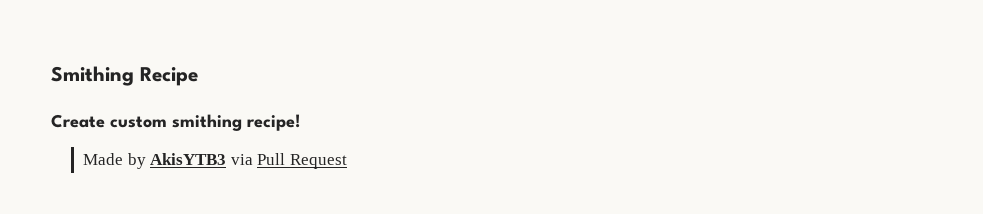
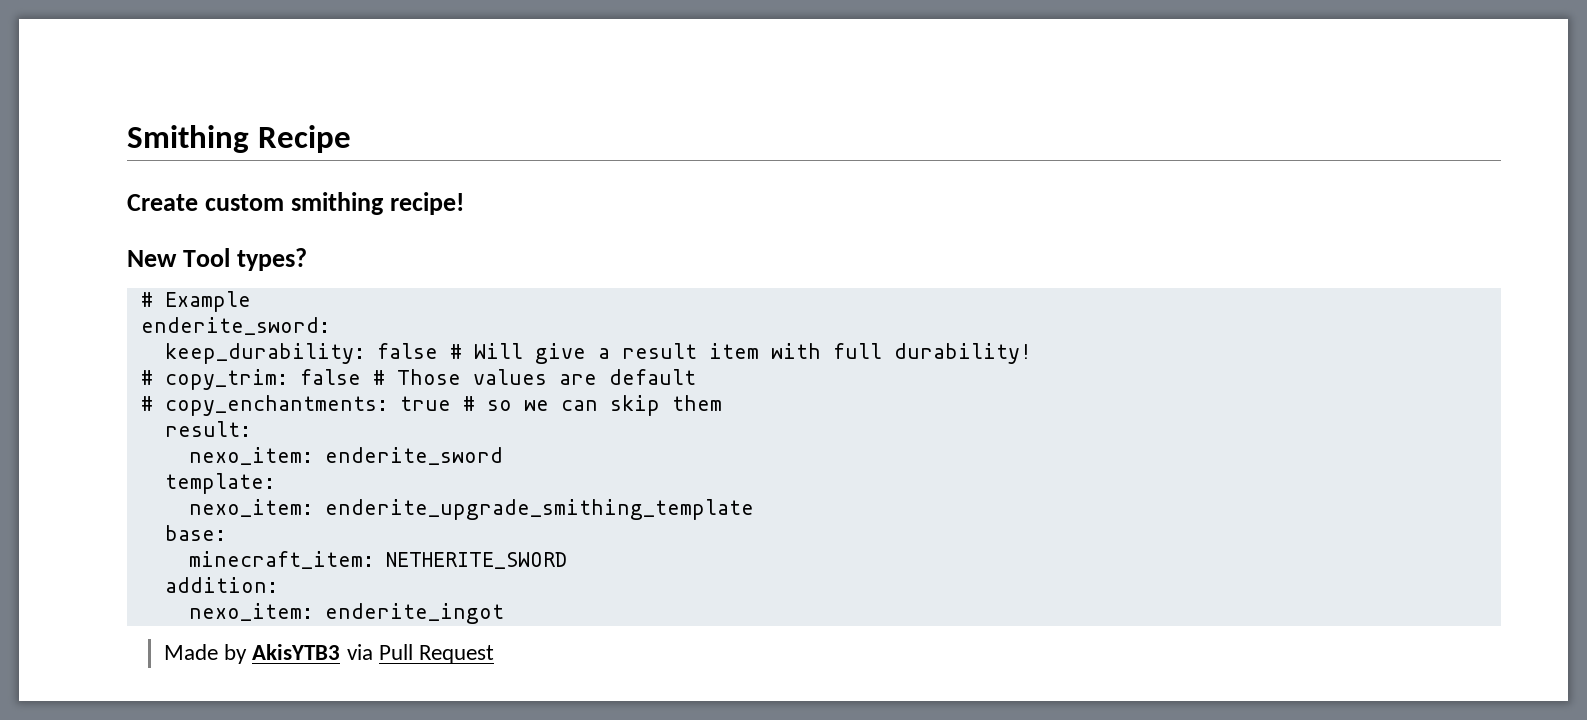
+ New Tool types?
+ # Example
+ enderite_sword:
+ keep_durability: false # Will give a result item with full durability!
+ # copy_trim: false # Those values are default
+ # copy_enchantments: true # so we can skip them
+ result:
+ nexo_item: enderite_sword
+ template:
+ nexo_item: enderite_upgrade_smithing_template
+ base:
+ minecraft_item: NETHERITE_SWORD
+ addition:
+ nexo_item: enderite_ingot

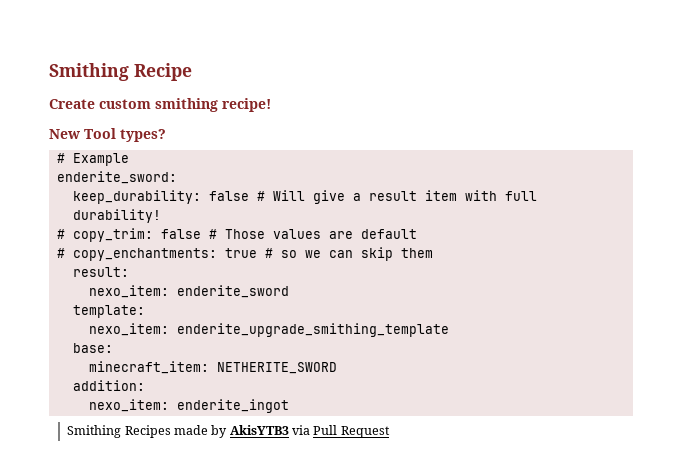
- Made by AkisYTB3 via Pull Request
+ Smithing Recipes made by AkisYTB3 via Pull Request

